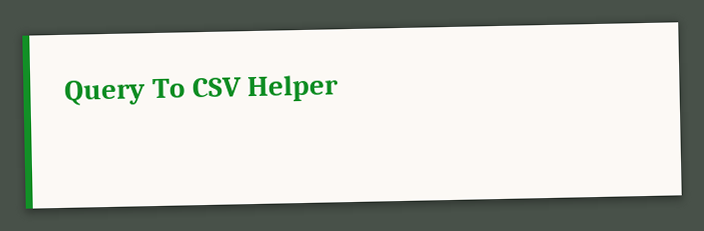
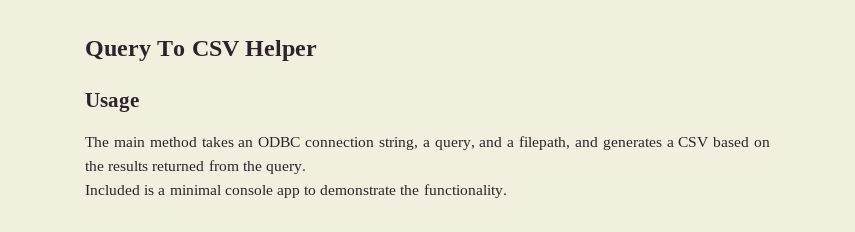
+ Usage
+ The main method takes an ODBC connection string, a query, and a filepath, and generates a CSV based on the results returned from the query.
+ Included is a minimal console app to demonstrate the functionality.

